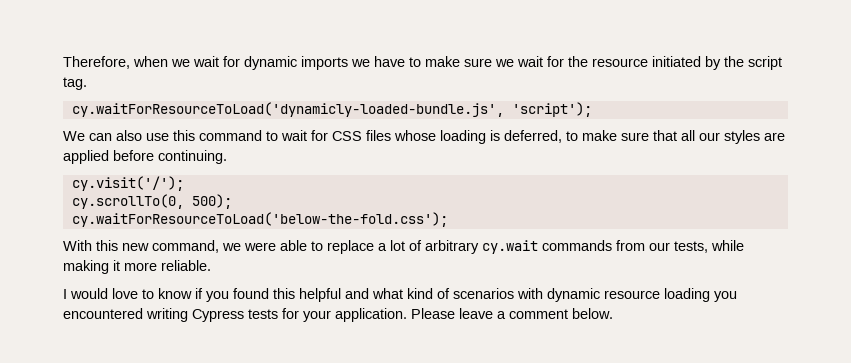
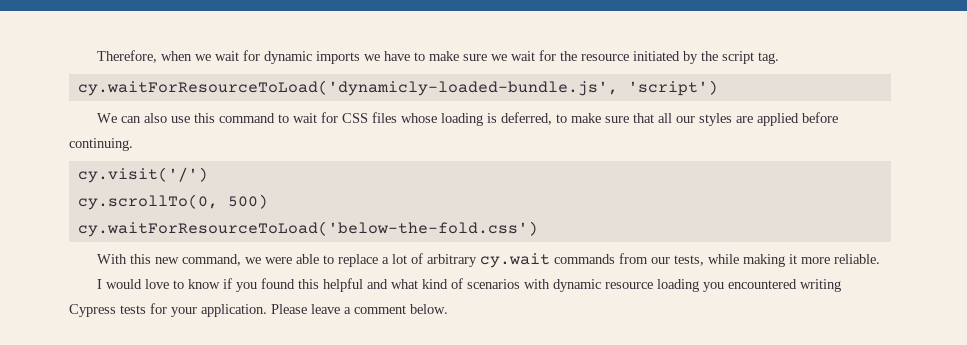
- cy.waitForResourceToLoad('dynamicly-loaded-bundle.js', 'script');
+ cy.waitForResourceToLoad('dynamicly-loaded-bundle.js', 'script')
- cy.visit('/');
+ cy.visit('/')
- cy.scrollTo(0, 500);
- cy.waitForResourceToLoad('below-the-fold.css');
+ cy.scrollTo(0, 500)
+ cy.waitForResourceToLoad('below-the-fold.css')

